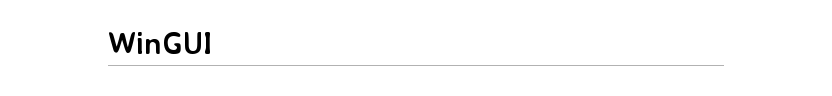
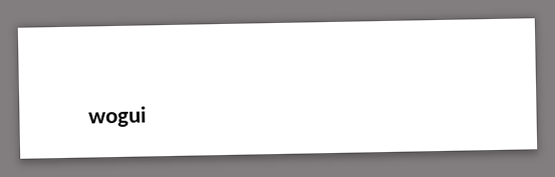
- WinGUI
+ wogui

